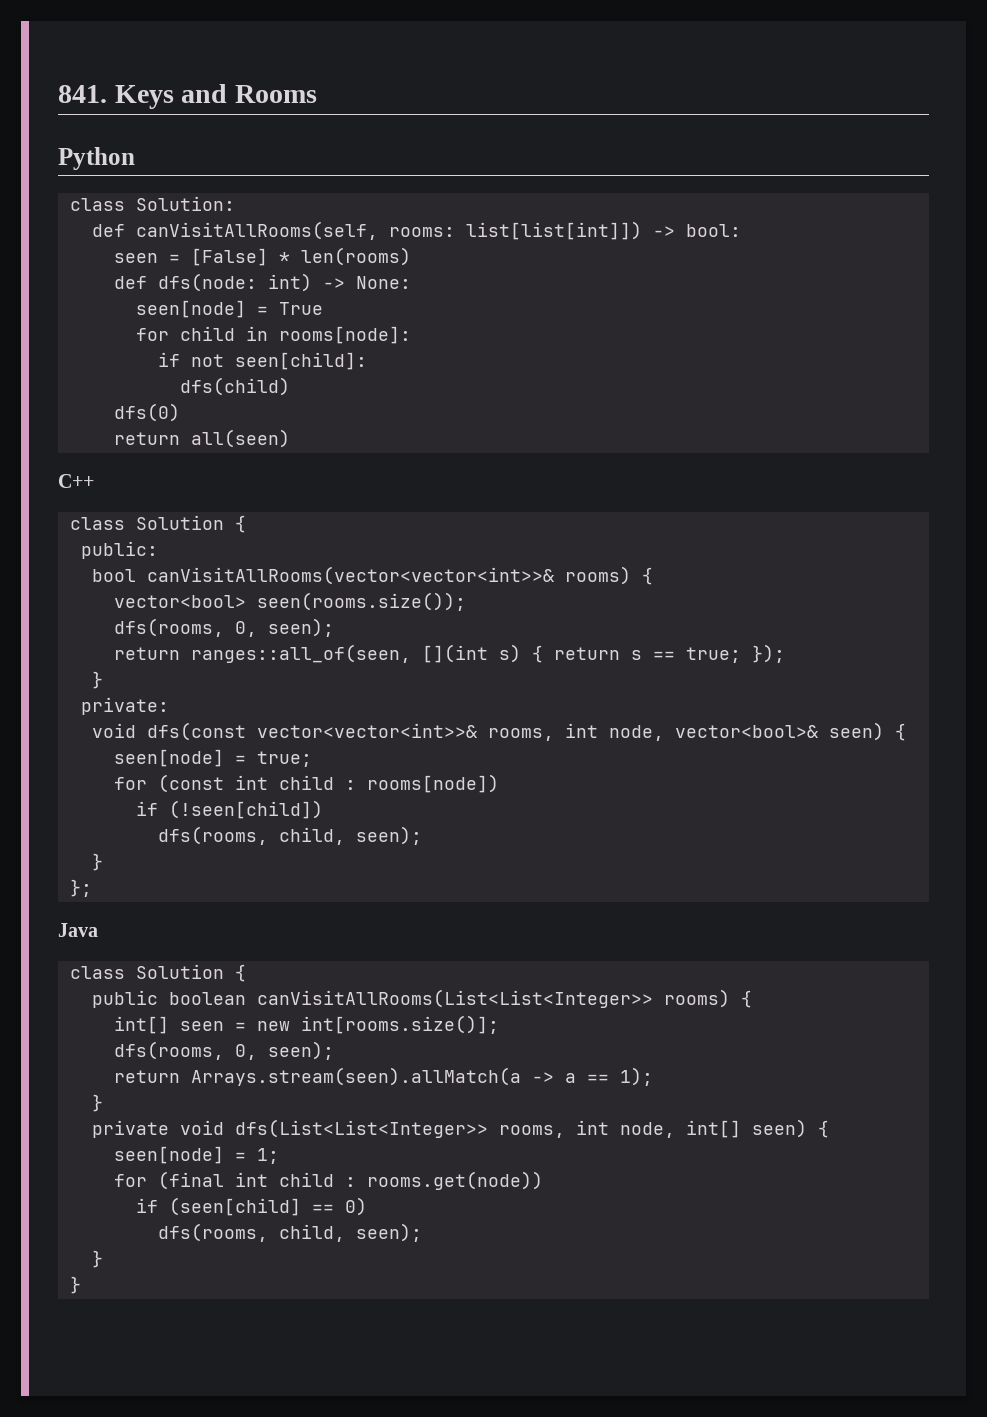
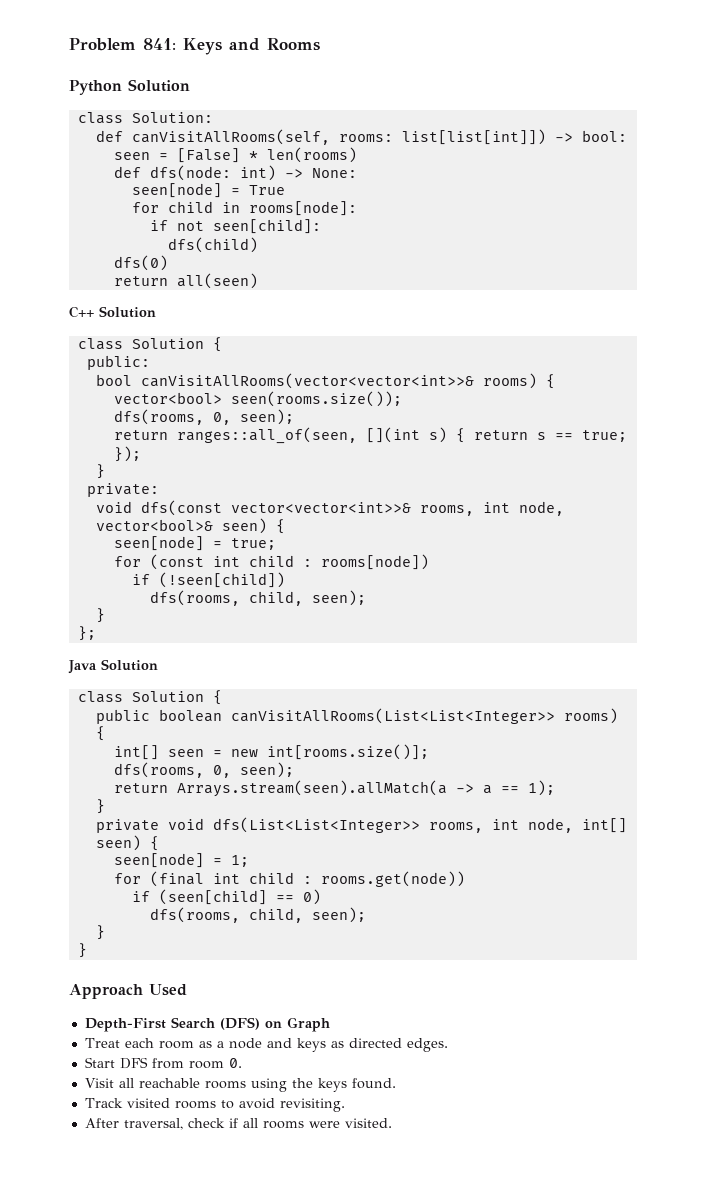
- 841. Keys and Rooms
+ Problem 841: Keys and Rooms
- Python
+ Python Solution
- C++
+ C++ Solution
- Java
+ Java Solution
+ Approach Used
+ Depth-First Search (DFS) on Graph
+ Treat each room as a node and keys as directed edges.
+ Start DFS from room 0.
+ Visit all reachable rooms using the keys found.
+ Track visited rooms to avoid revisiting.
+ After traversal, check if all rooms were visited.

